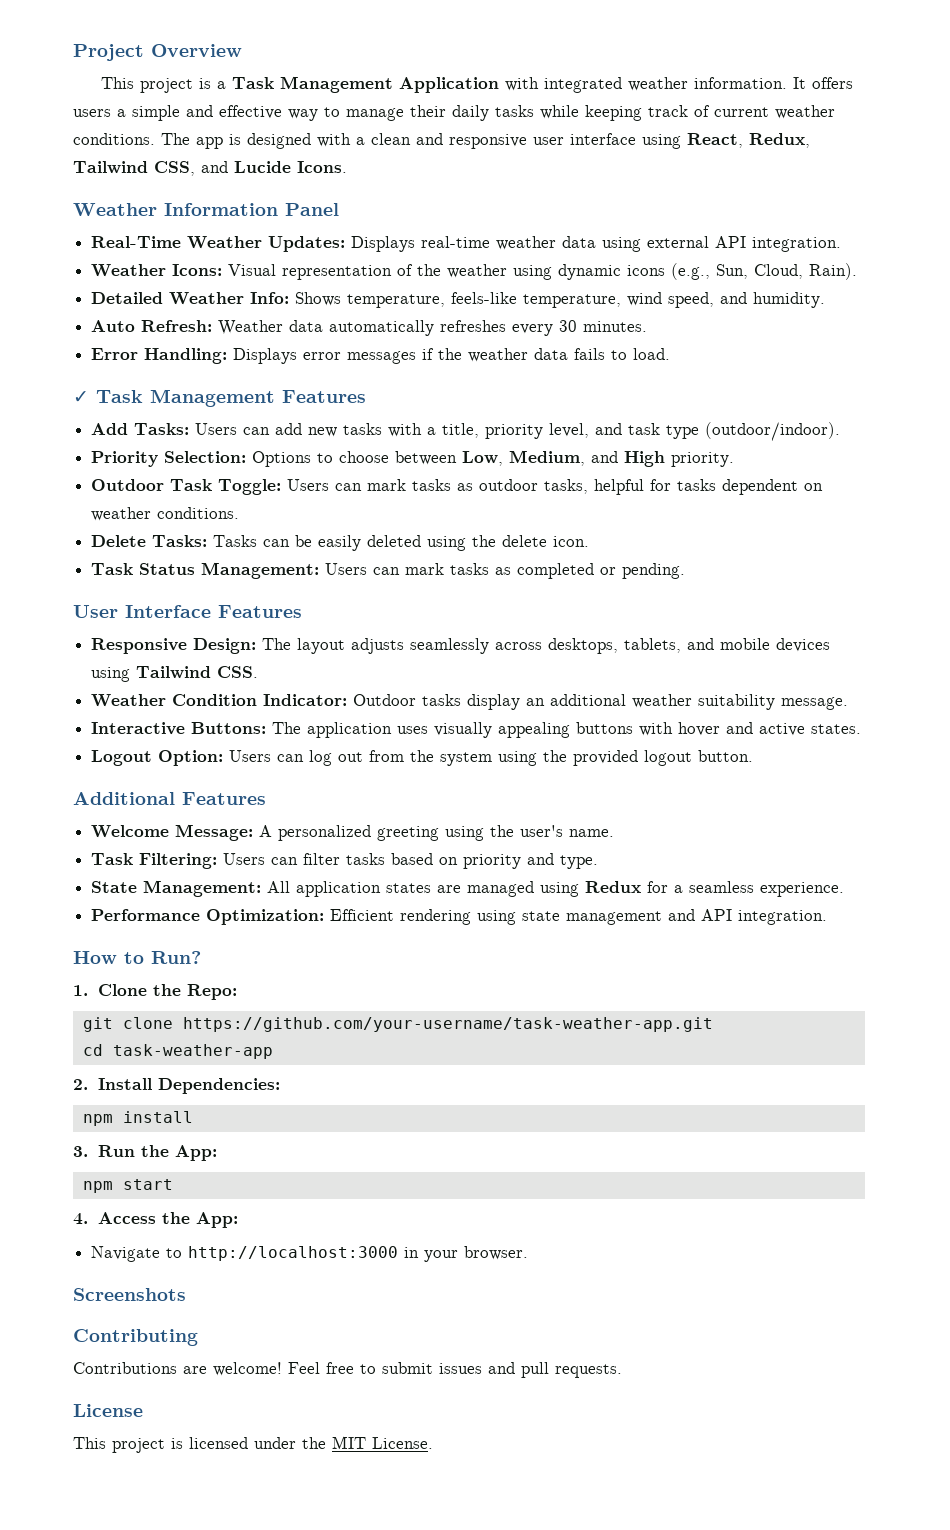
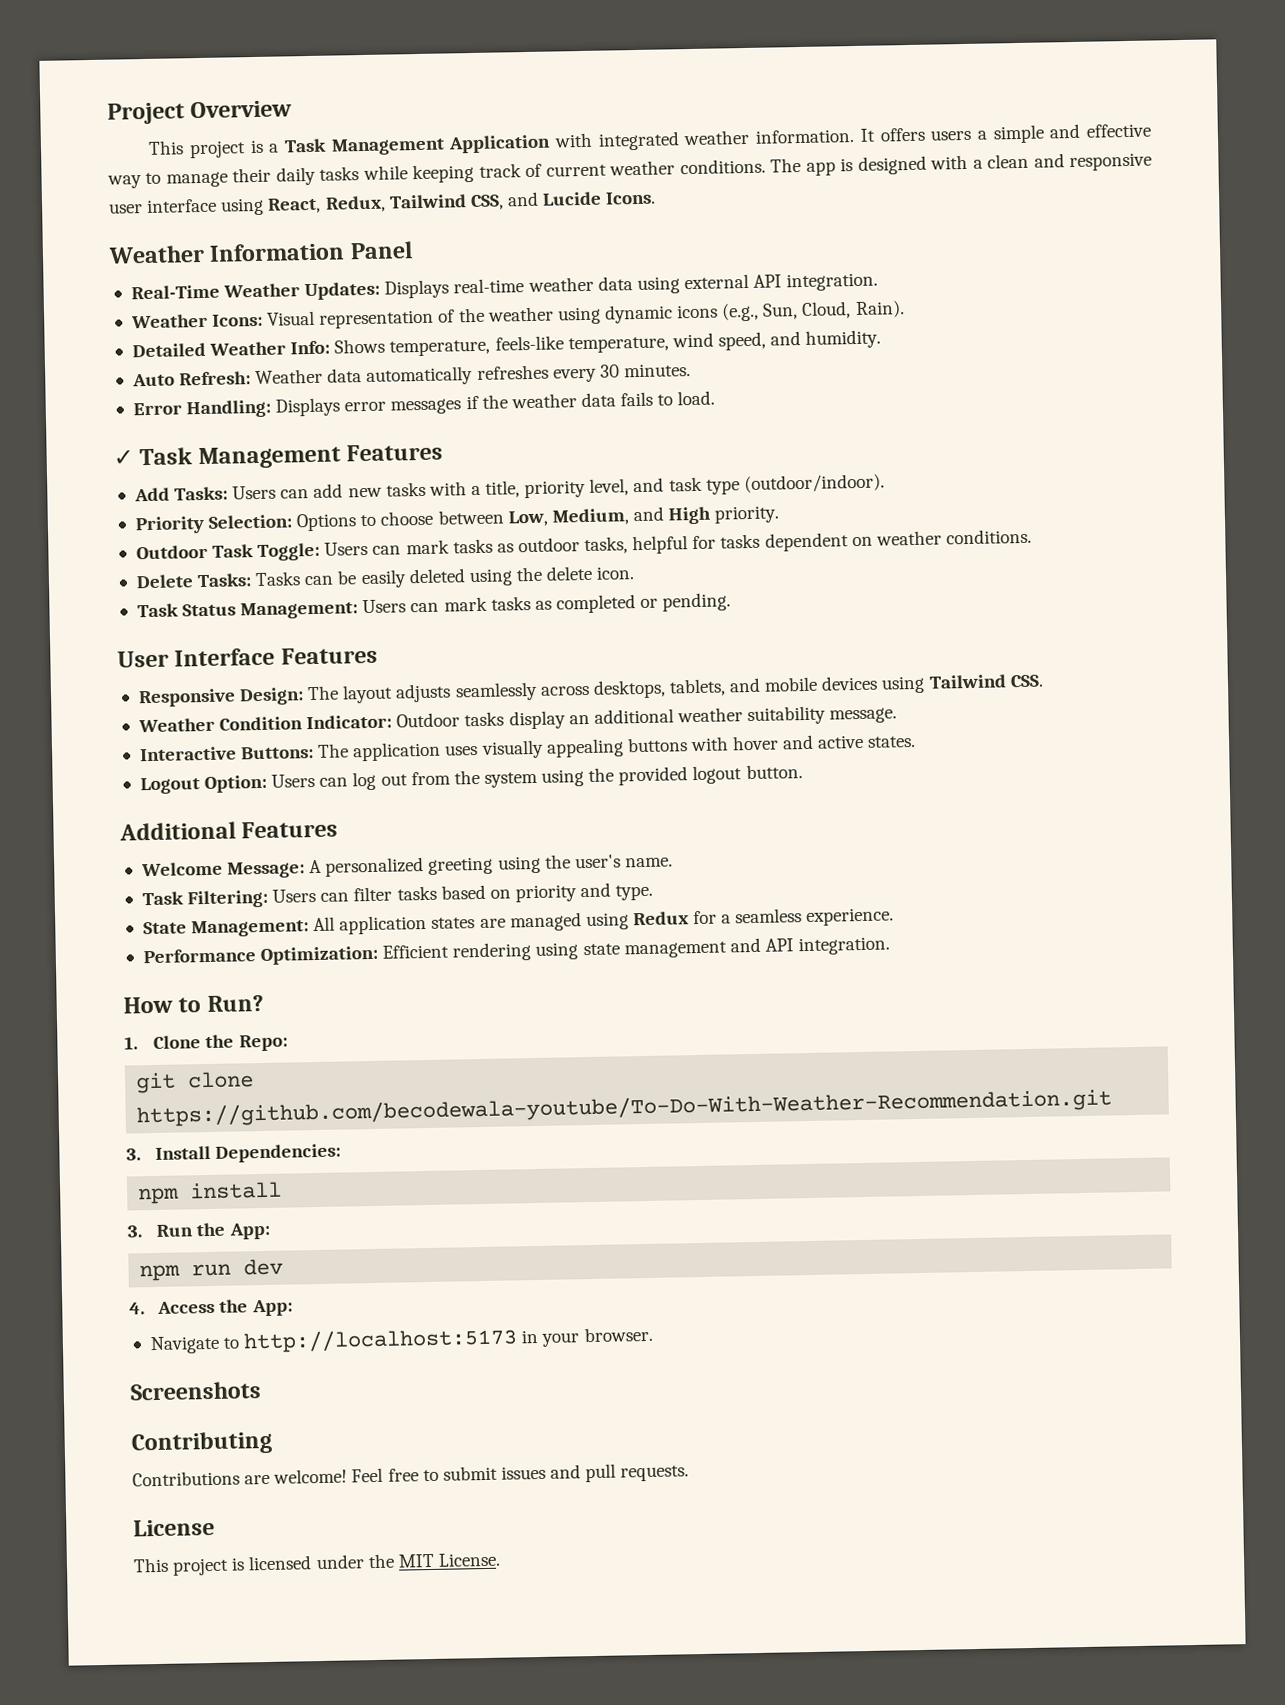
- git clone https://github.com/your-username/task-weather-app.git
- cd task-weather-app
- 2. Install Dependencies:
+ git clone https://github.com/becodewala-youtube/To-Do-With-Weather-Recommendation.git
+ 3. Install Dependencies:
- npm start
+ npm run dev
- Navigate to http://localhost:3000 in your browser.
+ Navigate to http://localhost:5173 in your browser.

